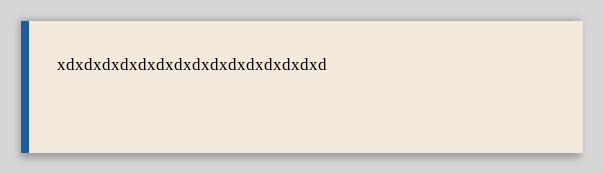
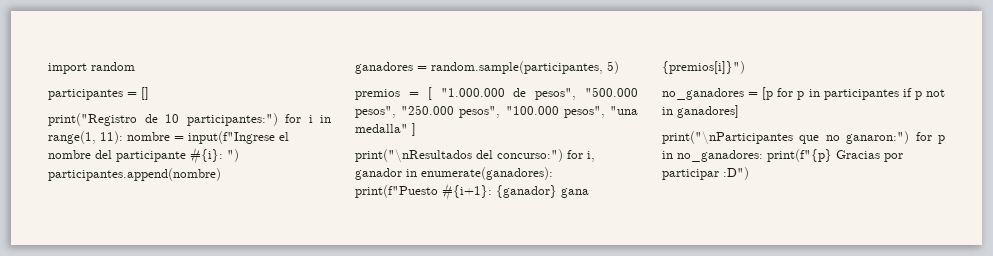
- xdxdxdxdxdxdxdxdxdxdxdxdxdxdxd
+ import random
+ participantes = []
+ print("Registro de 10 participantes:") for i in range(1, 11): nombre = input(f"Ingrese el nombre del participante #{i}: ") participantes.append(nombre)
+ ganadores = random.sample(participantes, 5)
+ premios = [ "1.000.000 de pesos", "500.000 pesos", "250.000 pesos", "100.000 pesos", "una medalla" ]
+ print("\nResultados del concurso:") for i, ganador in enumerate(ganadores): print(f"Puesto #{i+1}: {ganador} gana {premios[i]}")
+ no_ganadores = [p for p in participantes if p not in ganadores]
+ print("\nParticipantes que no ganaron:") for p in no_ganadores: print(f"{p} Gracias por participar :D")

